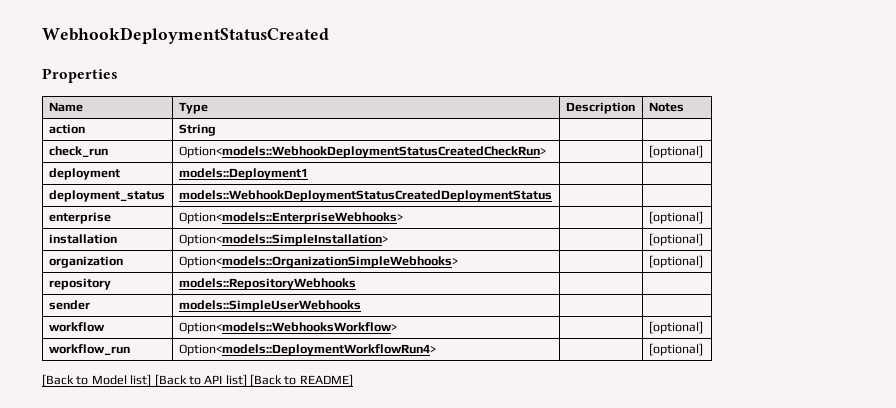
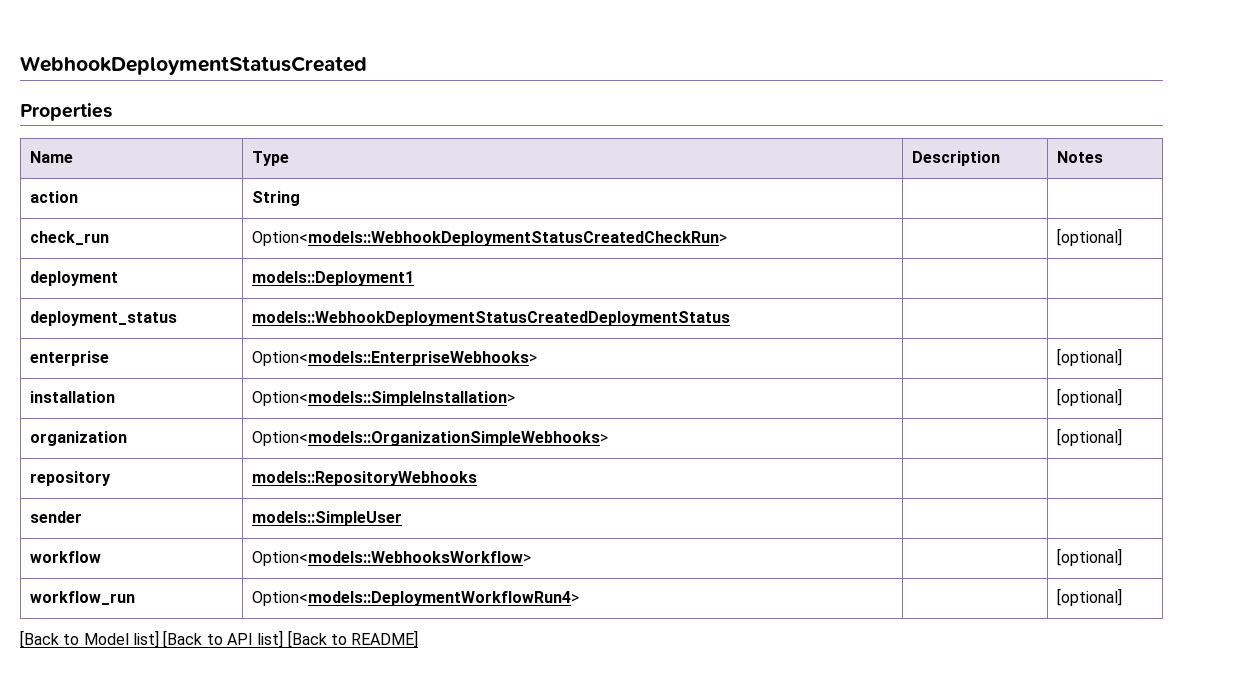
- sender | models::SimpleUserWebhooks | |
+ sender | models::SimpleUser | |

